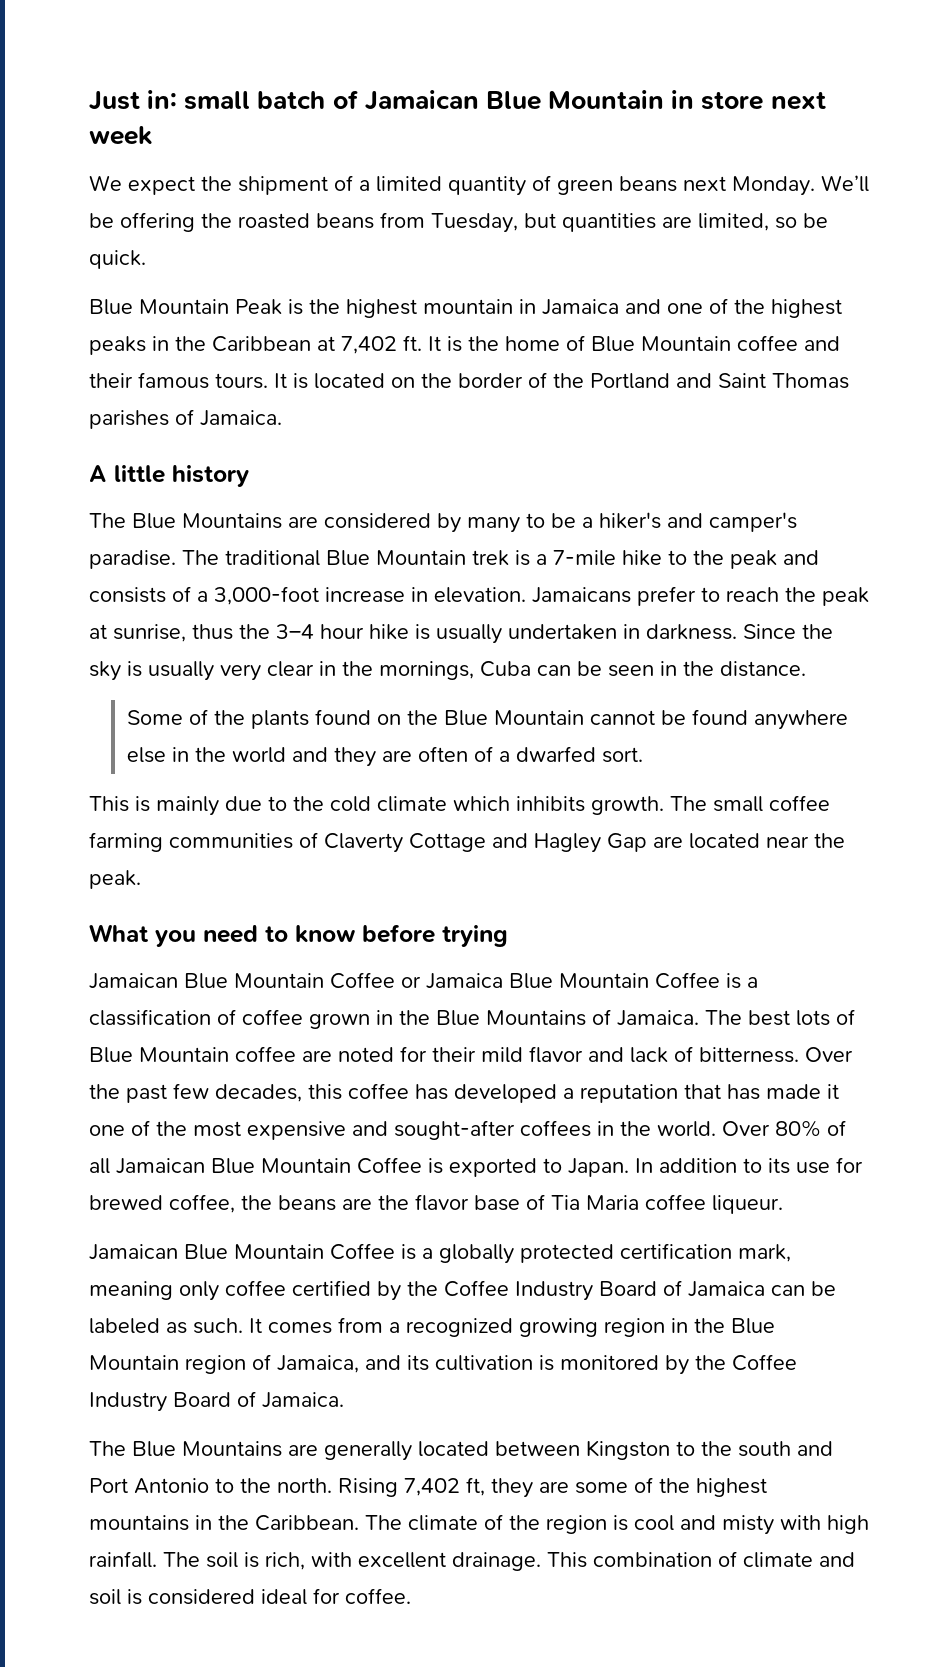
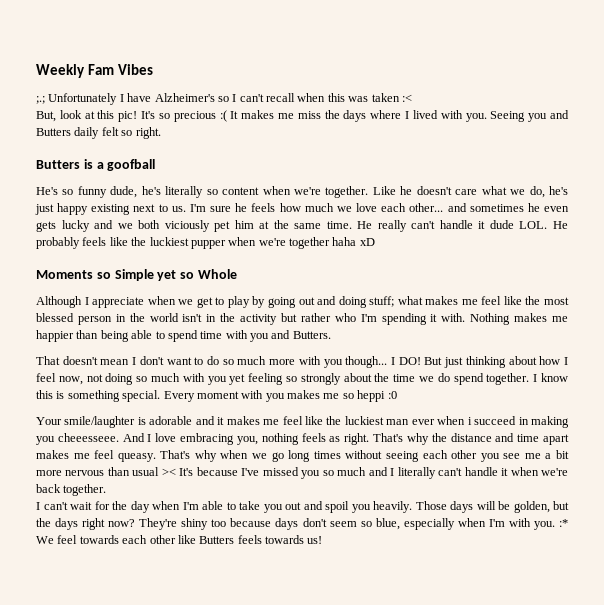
- Just in: small batch of Jamaican Blue Mountain in store next week
- We expect the shipment of a limited quantity of green beans next Monday. We’ll be offering the roasted beans from Tuesday, but quantities are limited, so be quick.
- Blue Mountain Peak is the highest mountain in Jamaica and one of the highest peaks in the Caribbean at 7,402 ft. It is the home of Blue Mountain coffee and their famous tours. It is located on the border of the Portland and Saint Thomas parishes of Jamaica.
- A little history
- The Blue Mountains are considered by many to be a hiker's and camper's paradise. The traditional Blue Mountain trek is a 7-mile hike to the peak and consists of a 3,000-foot increase in elevation. Jamaicans prefer to reach the peak at sunrise, thus the 3–4 hour hike is usually undertaken in darkness. Since the sky is usually very clear in the mornings, Cuba can be seen in the distance.
- Some of the plants found on the Blue Mountain cannot be found anywhere else in the world and they are often of a dwarfed sort.
- This is mainly due to the cold climate which inhibits growth. The small coffee farming communities of Claverty Cottage and Hagley Gap are located near the peak.
- What you need to know before trying
- Jamaican Blue Mountain Coffee or Jamaica Blue Mountain Coffee is a classification of coffee grown in the Blue Mountains of Jamaica. The best lots of Blue Mountain coffee are noted for their mild flavor and lack of bitterness. Over the past few decades, this coffee has developed a reputation that has made it one of the most expensive and sought-after coffees in the world. Over 80% of all Jamaican Blue Mountain Coffee is exported to Japan. In addition to its use for brewed coffee, the beans are the flavor base of Tia Maria coffee liqueur.
- Jamaican Blue Mountain Coffee is a globally protected certification mark, meaning only coffee certified by the Coffee Industry Board of Jamaica can be labeled as such. It comes from a recognized growing region in the Blue Mountain region of Jamaica, and its cultivation is monitored by the Coffee Industry Board of Jamaica.
- The Blue Mountains are generally located between Kingston to the south and Port Antonio to the north. Rising 7,402 ft, they are some of the highest mountains in the Caribbean. The climate of the region is cool and misty with high rainfall. The soil is rich, with excellent drainage. This combination of climate and soil is considered ideal for coffee.
+ Weekly Fam Vibes
+ ;.; Unfortunately I have Alzheimer's so I can't recall when this was taken :<
+ But, look at this pic! It's so precious :( It makes me miss the days where I lived with you. Seeing you and Butters daily felt so right.
+ Butters is a goofball
+ He's so funny dude, he's literally so content when we're together. Like he doesn't care what we do, he's just happy existing next to us. I'm sure he feels how much we love each other... and sometimes he even gets lucky and we both viciously pet him at the same time. He really can't handle it dude LOL. He probably feels like the luckiest pupper when we're together haha xD
+ Moments so Simple yet so Whole
+ Although I appreciate when we get to play by going out and doing stuff; what makes me feel like the most blessed person in the world isn't in the activity but rather who I'm spending it with. Nothing makes me happier than being able to spend time with you and Butters.
+ That doesn't mean I don't want to do so much more with you though... I DO! But just thinking about how I feel now, not doing so much with you yet feeling so strongly about the time we do spend together. I know this is something special. Every moment with you makes me so heppi :0
+ Your smile/laughter is adorable and it makes me feel like the luckiest man ever when i succeed in making you cheeesseee. And I love embracing you, nothing feels as right. That's why the distance and time apart makes me feel queasy. That's why when we go long times without seeing each other you see me a bit more nervous than usual >< It's because I've missed you so much and I literally can't handle it when we're back together.
+ I can't wait for the day when I'm able to take you out and spoil you heavily. Those days will be golden, but the days right now? They're shiny too because days don't seem so blue, especially when I'm with you. :* We feel towards each other like Butters feels towards us!

